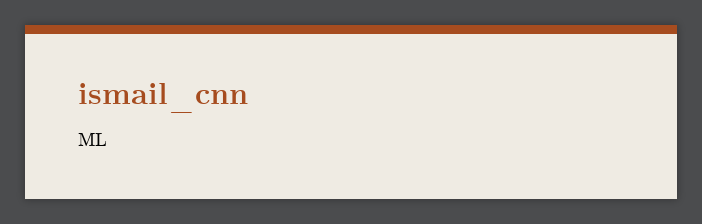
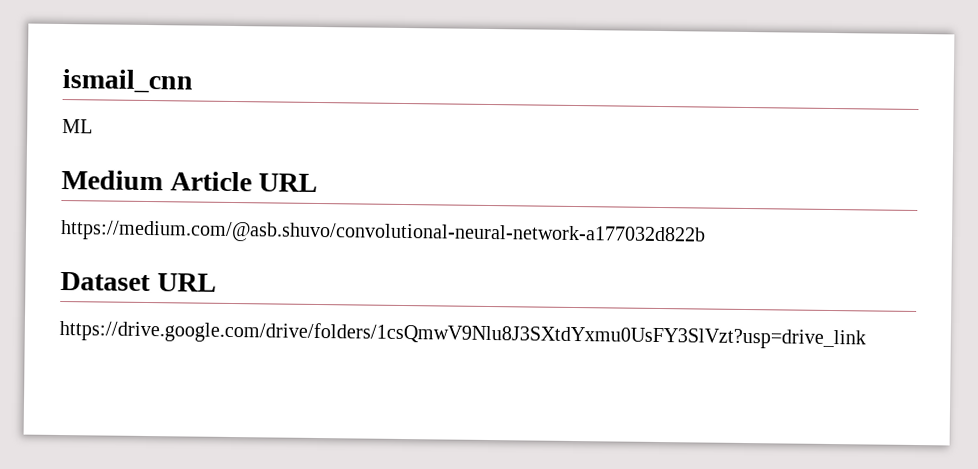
+ Medium Article URL
+ https://medium.com/@asb.shuvo/convolutional-neural-network-a177032d822b
+ Dataset URL
+ https://drive.google.com/drive/folders/1csQmwV9Nlu8J3SXtdYxmu0UsFY3SlVzt?usp=drive_link

